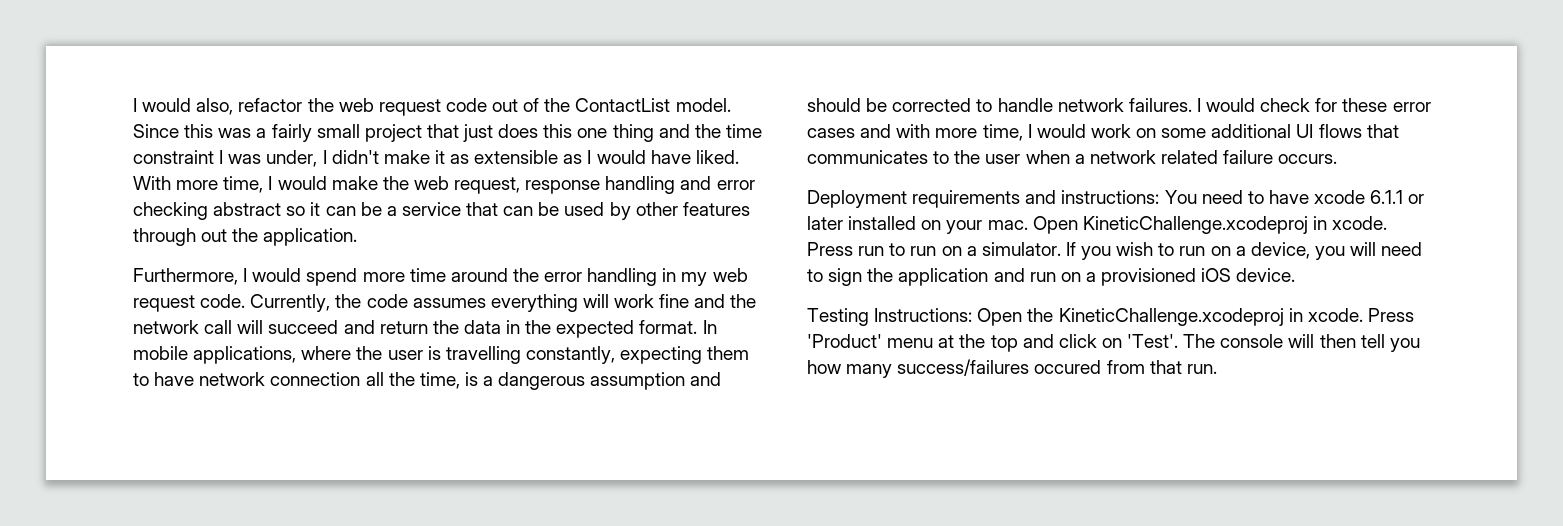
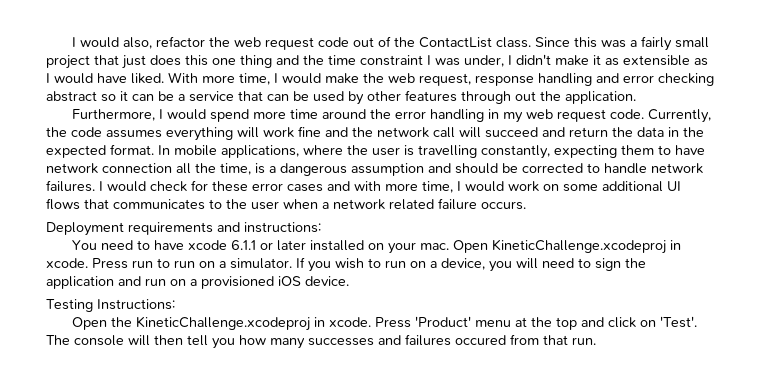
- I would also, refactor the web request code out of the ContactList model.
+ I would also, refactor the web request code out of the ContactList class.
- Deployment requirements and instructions: You need to have xcode 6.1.1 or later installed on your mac.
+ Deployment requirements and instructions:
+ You need to have xcode 6.1.1 or later installed on your mac.
- Testing Instructions: Open the KineticChallenge.xcodeproj in xcode.
+ Testing Instructions:
+ Open the KineticChallenge.xcodeproj in xcode.
- The console will then tell you how many success/failures occured from that run.
+ The console will then tell you how many successes and failures occured from that run.

